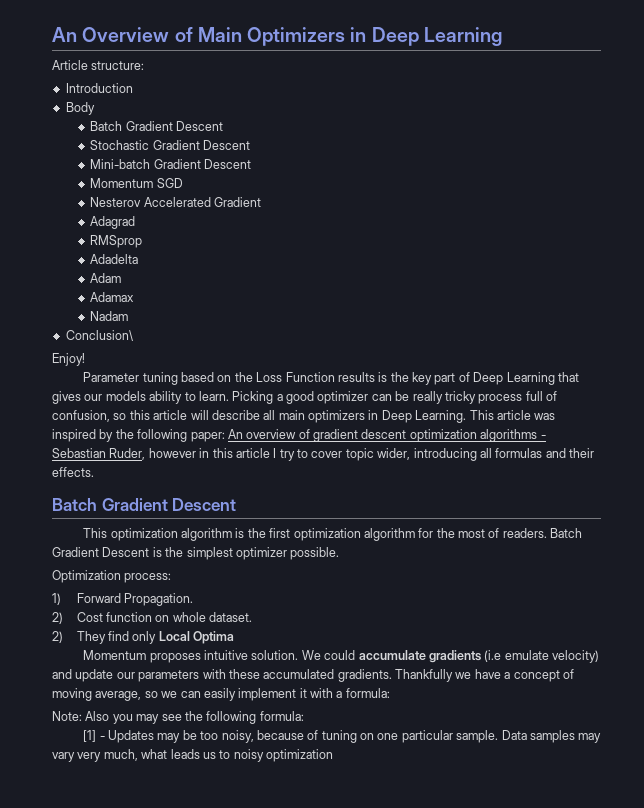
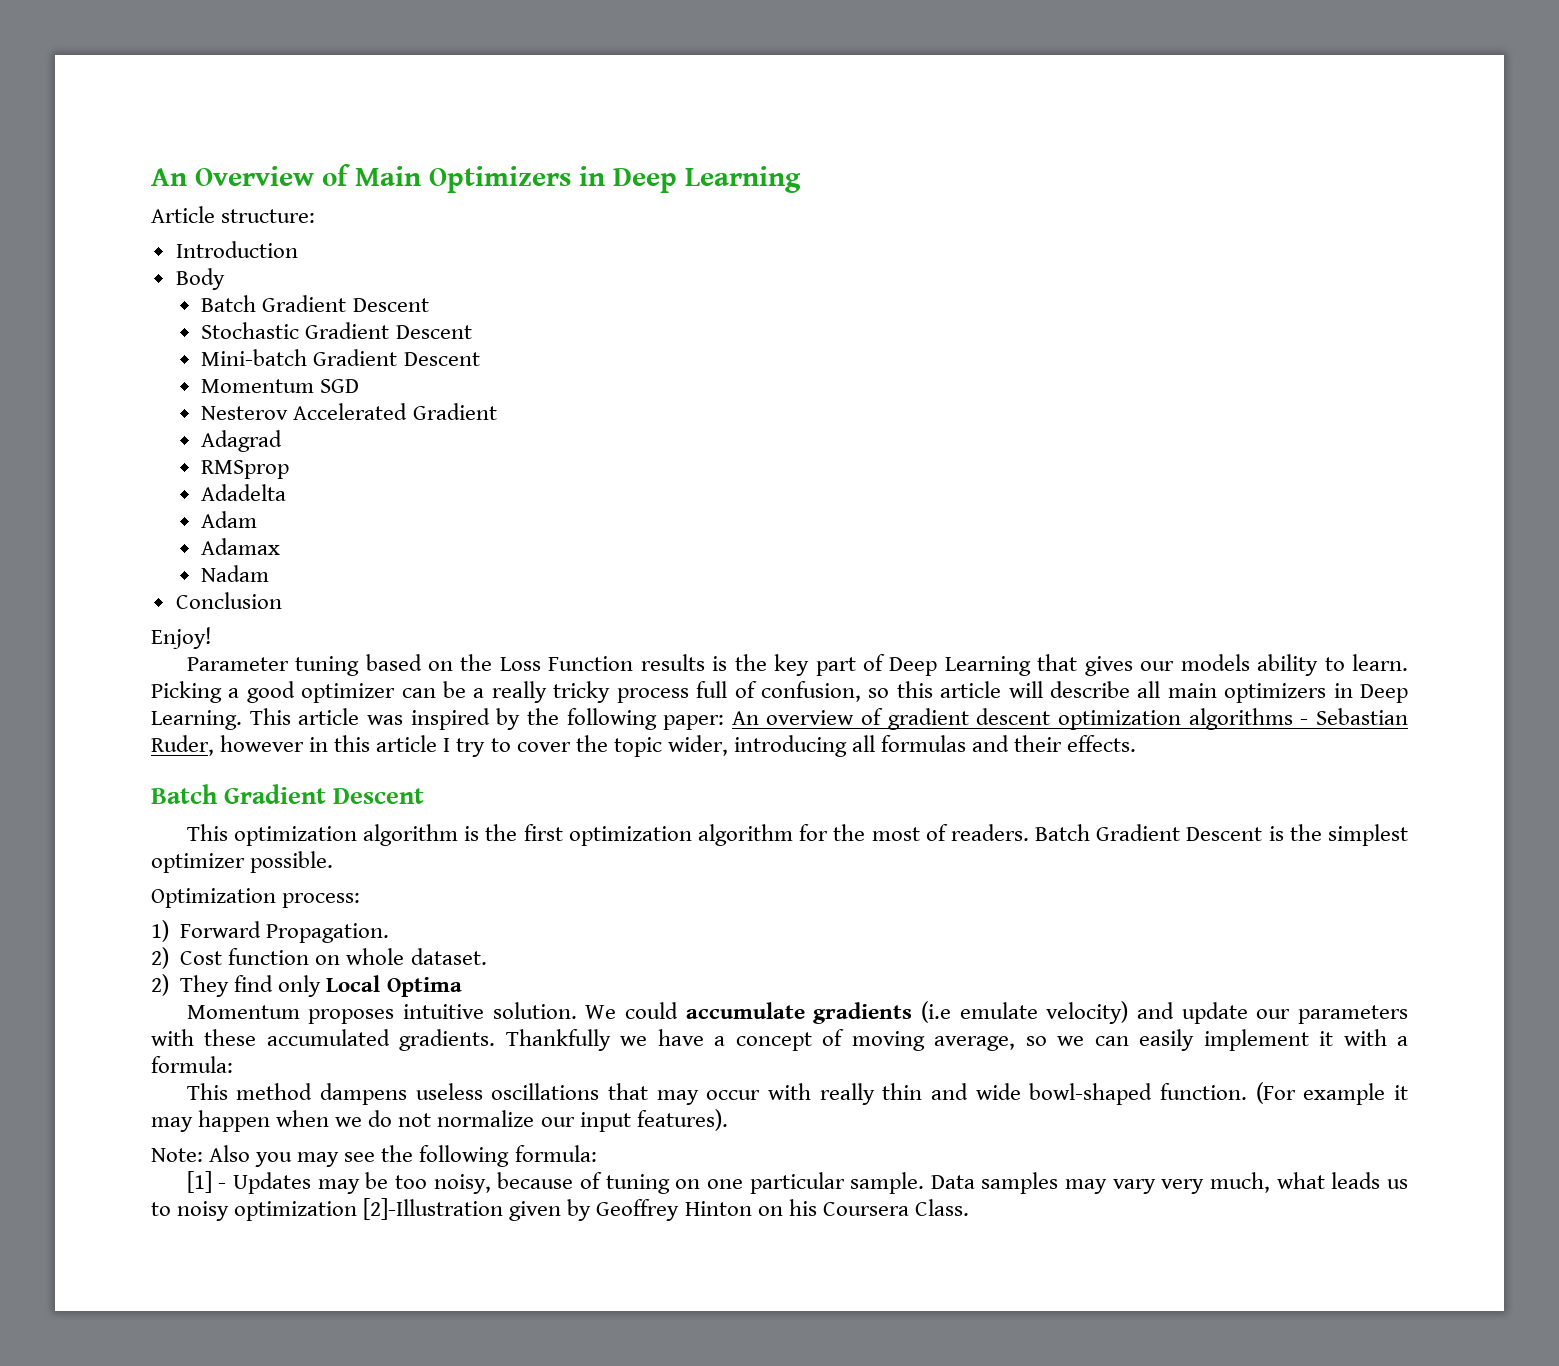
- Conclusion\
+ Conclusion
- Picking a good optimizer can be really tricky process full of confusion, so this article will describe all main optimizers in Deep Learning.
+ Picking a good optimizer can be a really tricky process full of confusion, so this article will describe all main optimizers in Deep Learning.
- This article was inspired by the following paper: An overview of gradient descent optimization algorithms - Sebastian Ruder, however in this article I try to cover topic wider, introducing all formulas and their effects.
+ This article was inspired by the following paper: An overview of gradient descent optimization algorithms - Sebastian Ruder, however in this article I try to cover the topic wider, introducing all formulas and their effects.
+ This method dampens useless oscillations that may occur with really thin and wide bowl-shaped function. (For example it may happen when we do not normalize our input features).
- Data samples may vary very much, what leads us to noisy optimization
+ Data samples may vary very much, what leads us to noisy optimization [2]-Illustration given by Geoffrey Hinton on his Coursera Class.

